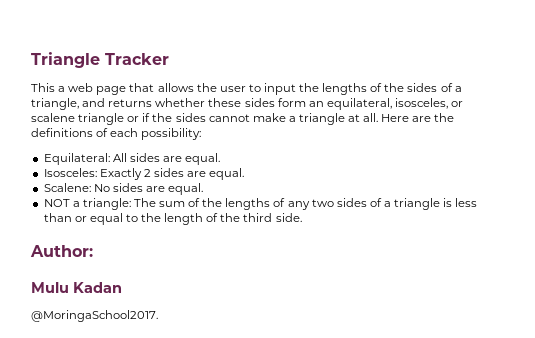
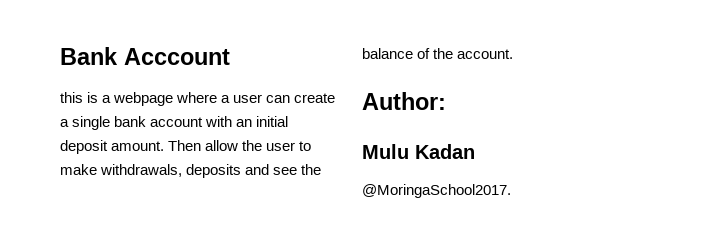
- Triangle Tracker
- This a web page that allows the user to input the lengths of the sides of a triangle, and returns whether these sides form an equilateral, isosceles, or scalene triangle or if the sides cannot make a triangle at all. Here are the definitions of each possibility:
- Equilateral: All sides are equal.
- Isosceles: Exactly 2 sides are equal.
- Scalene: No sides are equal.
- NOT a triangle: The sum of the lengths of any two sides of a triangle is less than or equal to the length of the third side.
+ Bank Acccount
+ this is a webpage where a user can create a single bank account with an initial deposit amount. Then allow the user to make withdrawals, deposits and see the balance of the account.

